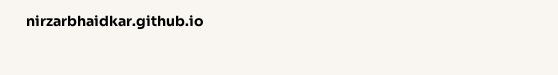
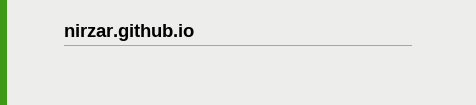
- nirzarbhaidkar.github.io
+ nirzar.github.io

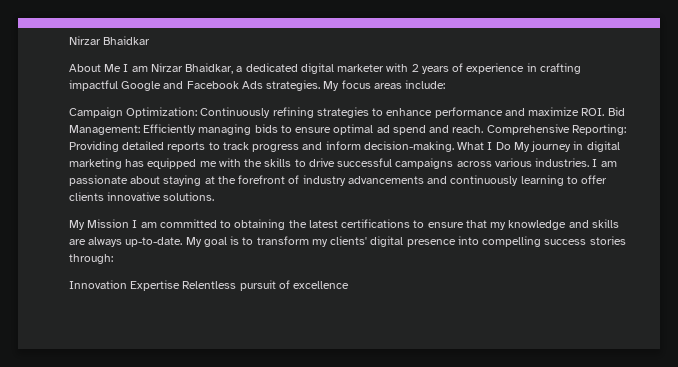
- nirzar.github.io
+ Nirzar Bhaidkar
+ About Me I am Nirzar Bhaidkar, a dedicated digital marketer with 2 years of experience in crafting impactful Google and Facebook Ads strategies. My focus areas include:
+ Campaign Optimization: Continuously refining strategies to enhance performance and maximize ROI. Bid Management: Efficiently managing bids to ensure optimal ad spend and reach. Comprehensive Reporting: Providing detailed reports to track progress and inform decision-making. What I Do My journey in digital marketing has equipped me with the skills to drive successful campaigns across various industries. I am passionate about staying at the forefront of industry advancements and continuously learning to offer clients innovative solutions.
+ My Mission I am committed to obtaining the latest certifications to ensure that my knowledge and skills are always up-to-date. My goal is to transform my clients' digital presence into compelling success stories through:
+ Innovation Expertise Relentless pursuit of excellence

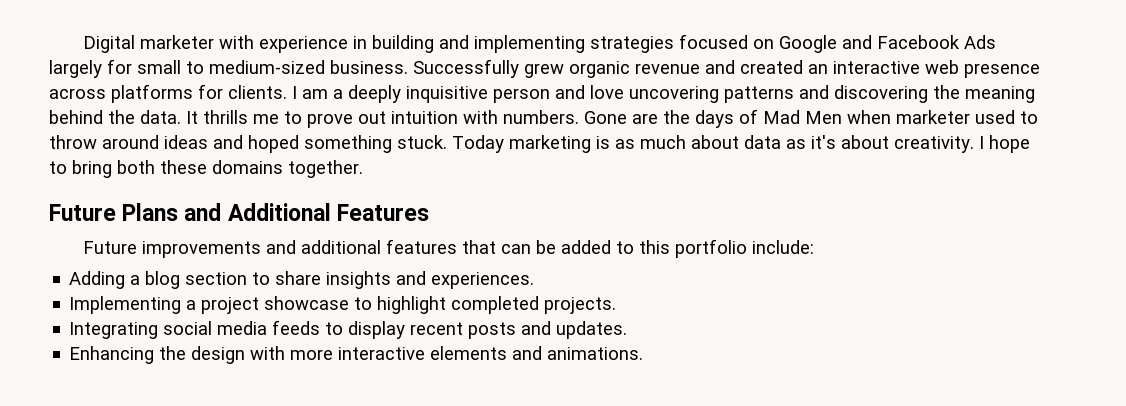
- Nirzar Bhaidkar
- About Me I am Nirzar Bhaidkar, a dedicated digital marketer with 2 years of experience in crafting impactful Google and Facebook Ads strategies. My focus areas include:
- Campaign Optimization: Continuously refining strategies to enhance performance and maximize ROI. Bid Management: Efficiently managing bids to ensure optimal ad spend and reach. Comprehensive Reporting: Providing detailed reports to track progress and inform decision-making. What I Do My journey in digital marketing has equipped me with the skills to drive successful campaigns across various industries. I am passionate about staying at the forefront of industry advancements and continuously learning to offer clients innovative solutions.
- My Mission I am committed to obtaining the latest certifications to ensure that my knowledge and skills are always up-to-date. My goal is to transform my clients' digital presence into compelling success stories through:
- Innovation Expertise Relentless pursuit of excellence
+ Digital marketer with experience in building and implementing strategies focused on Google and Facebook Ads largely for small to medium-sized business. Successfully grew organic revenue and created an interactive web presence across platforms for clients. I am a deeply inquisitive person and love uncovering patterns and discovering the meaning behind the data. It thrills me to prove out intuition with numbers. Gone are the days of Mad Men when marketer used to throw around ideas and hoped something stuck. Today marketing is as much about data as it's about creativity. I hope to bring both these domains together.
+ Future Plans and Additional Features
+ Future improvements and additional features that can be added to this portfolio include:
+ Adding a blog section to share insights and experiences.
+ Implementing a project showcase to highlight completed projects.
+ Integrating social media feeds to display recent posts and updates.
+ Enhancing the design with more interactive elements and animations.

